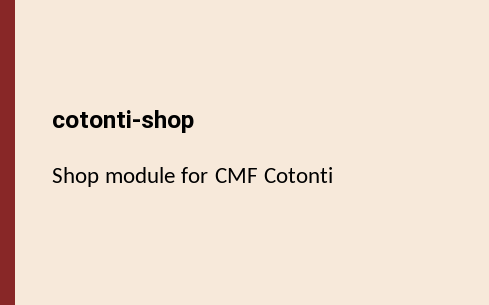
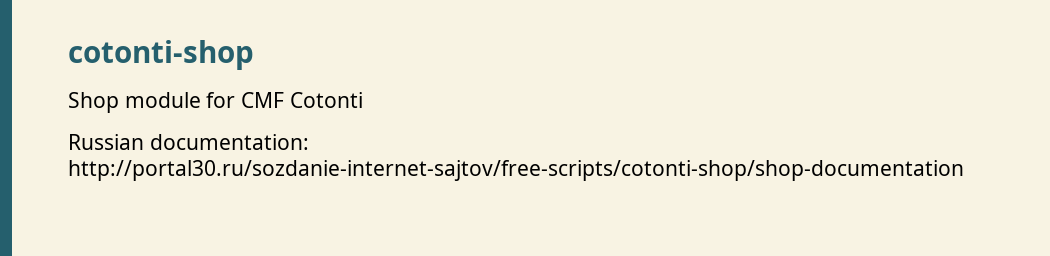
+ Russian documentation: http://portal30.ru/sozdanie-internet-sajtov/free-scripts/cotonti-shop/shop-documentation

